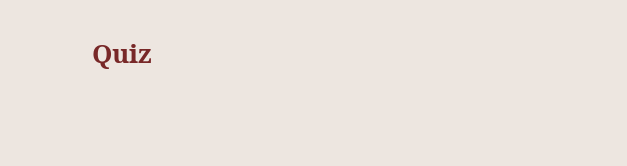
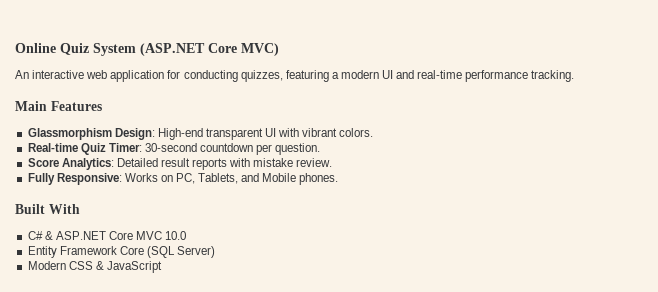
- Quiz
+ Online Quiz System (ASP.NET Core MVC)
+ An interactive web application for conducting quizzes, featuring a modern UI and real-time performance tracking.
+ Main Features
+ Glassmorphism Design: High-end transparent UI with vibrant colors.
+ Real-time Quiz Timer: 30-second countdown per question.
+ Score Analytics: Detailed result reports with mistake review.
+ Fully Responsive: Works on PC, Tablets, and Mobile phones.
+ Built With
+ C# & ASP.NET Core MVC 10.0
+ Entity Framework Core (SQL Server)
+ Modern CSS & JavaScript

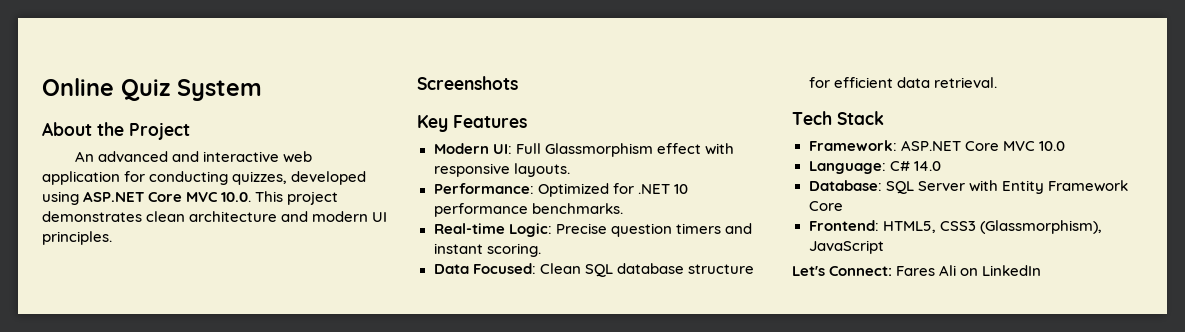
- Online Quiz System (ASP.NET Core MVC)
+ Online Quiz System
+ About the Project
- An interactive web application for conducting quizzes, featuring a modern UI and real-time performance tracking.
- Main Features
- Glassmorphism Design: High-end transparent UI with vibrant colors.
- Real-time Quiz Timer: 30-second countdown per question.
- Score Analytics: Detailed result reports with mistake review.
- Fully Responsive: Works on PC, Tablets, and Mobile phones.
- Built With
- C# & ASP.NET Core MVC 10.0
- Entity Framework Core (SQL Server)
- Modern CSS & JavaScript
+ An advanced and interactive web application for conducting quizzes, developed using ASP.NET Core MVC 10.0. This project demonstrates clean architecture and modern UI principles.
+ Screenshots
+ Key Features
+ Modern UI: Full Glassmorphism effect with responsive layouts.
+ Performance: Optimized for .NET 10 performance benchmarks.
+ Real-time Logic: Precise question timers and instant scoring.
+ Data Focused: Clean SQL database structure for efficient data retrieval.
+ Tech Stack
+ Framework: ASP.NET Core MVC 10.0
+ Language: C# 14.0
+ Database: SQL Server with Entity Framework Core
+ Frontend: HTML5, CSS3 (Glassmorphism), JavaScript
+ Let's Connect: Fares Ali on LinkedIn

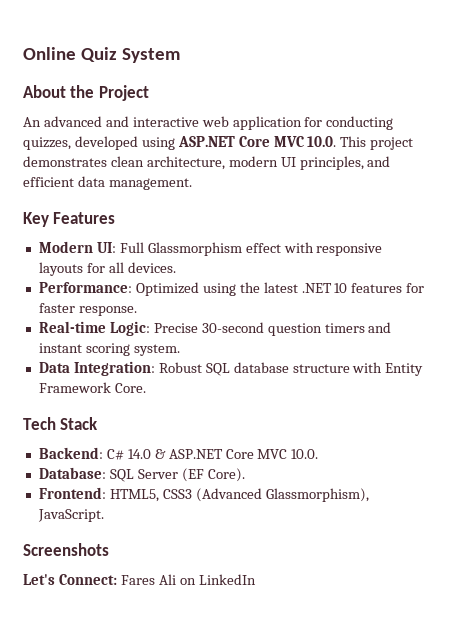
- An advanced and interactive web application for conducting quizzes, developed using ASP.NET Core MVC 10.0. This project demonstrates clean architecture and modern UI principles.
- Screenshots
+ An advanced and interactive web application for conducting quizzes, developed using ASP.NET Core MVC 10.0. This project demonstrates clean architecture, modern UI principles, and efficient data management.
- Modern UI: Full Glassmorphism effect with responsive layouts.
- Performance: Optimized for .NET 10 performance benchmarks.
+ Modern UI: Full Glassmorphism effect with responsive layouts for all devices.
+ Performance: Optimized using the latest .NET 10 features for faster response.
- Real-time Logic: Precise question timers and instant scoring.
+ Real-time Logic: Precise 30-second question timers and instant scoring system.
- Data Focused: Clean SQL database structure for efficient data retrieval.
+ Data Integration: Robust SQL database structure with Entity Framework Core.
  Tech Stack
- Framework: ASP.NET Core MVC 10.0
- Language: C# 14.0
+ Backend: C# 14.0 & ASP.NET Core MVC 10.0.
- Database: SQL Server with Entity Framework Core
+ Database: SQL Server (EF Core).
- Frontend: HTML5, CSS3 (Glassmorphism), JavaScript
+ Frontend: HTML5, CSS3 (Advanced Glassmorphism), JavaScript.
+ Screenshots

